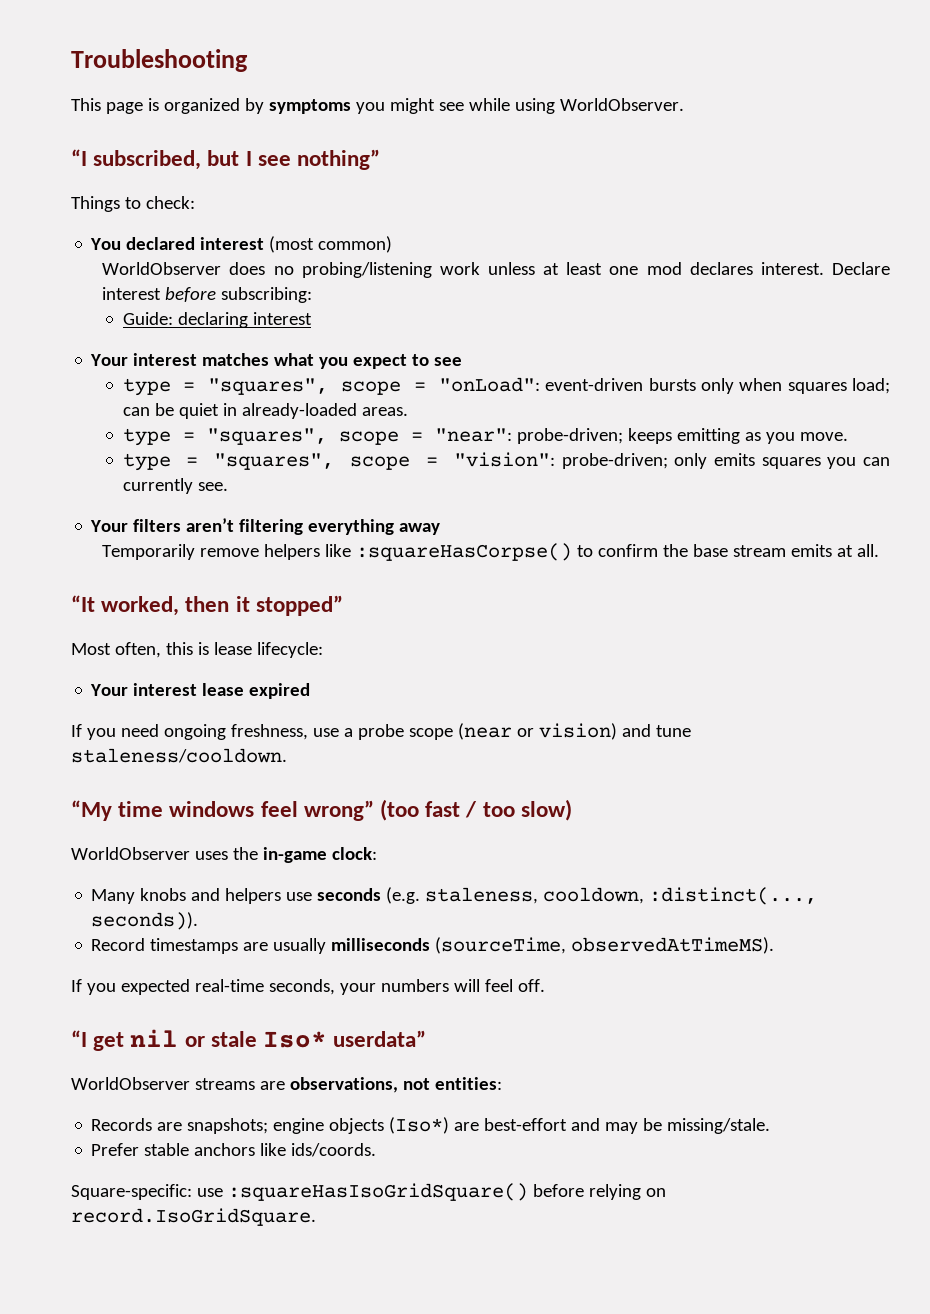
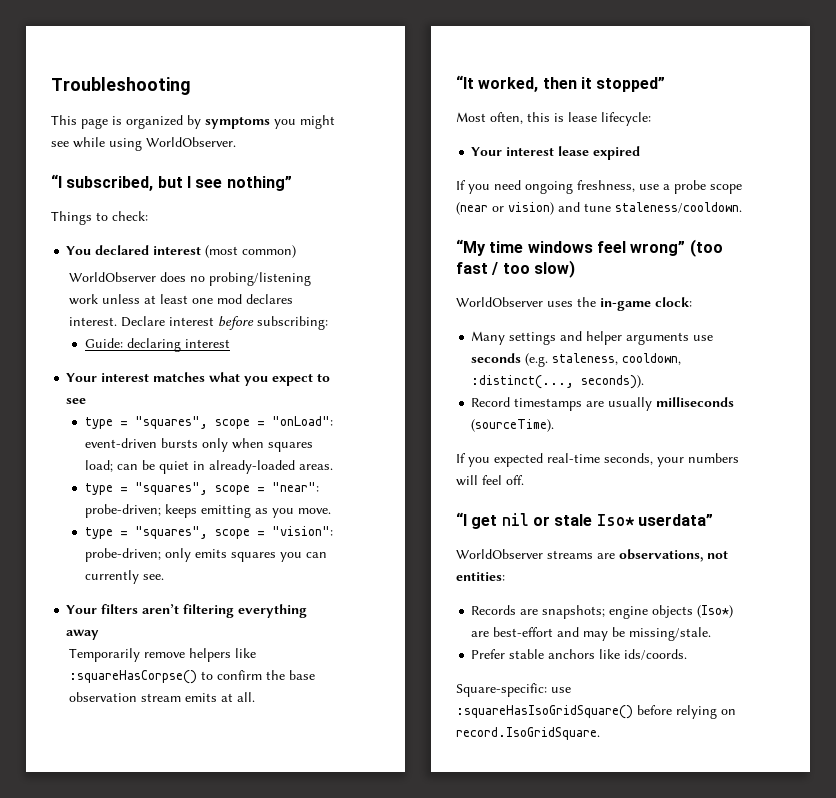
- Temporarily remove helpers like :squareHasCorpse() to confirm the base stream emits at all.
+ Temporarily remove helpers like :squareHasCorpse() to confirm the base observation stream emits at all.
- Many knobs and helpers use seconds (e.g. staleness, cooldown, :distinct(..., seconds)).
+ Many settings and helper arguments use seconds (e.g. staleness, cooldown, :distinct(..., seconds)).
- Record timestamps are usually milliseconds (sourceTime, observedAtTimeMS).
+ Record timestamps are usually milliseconds (sourceTime).

